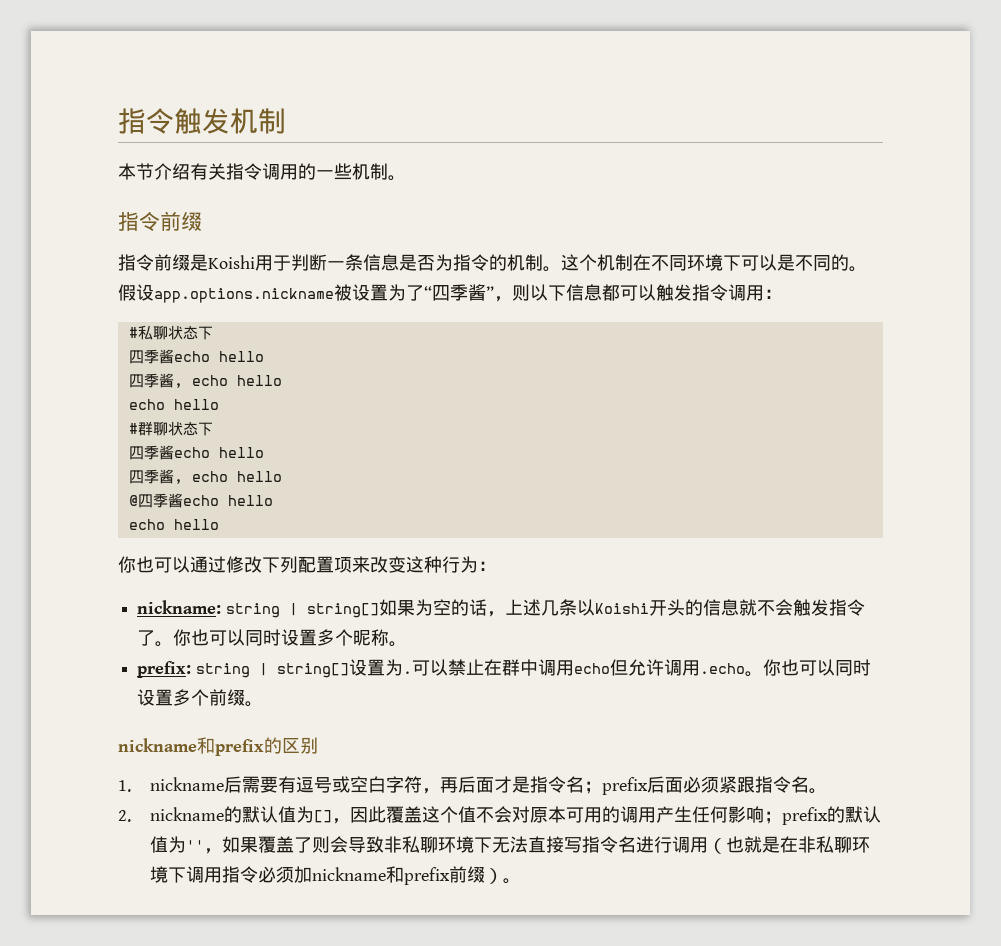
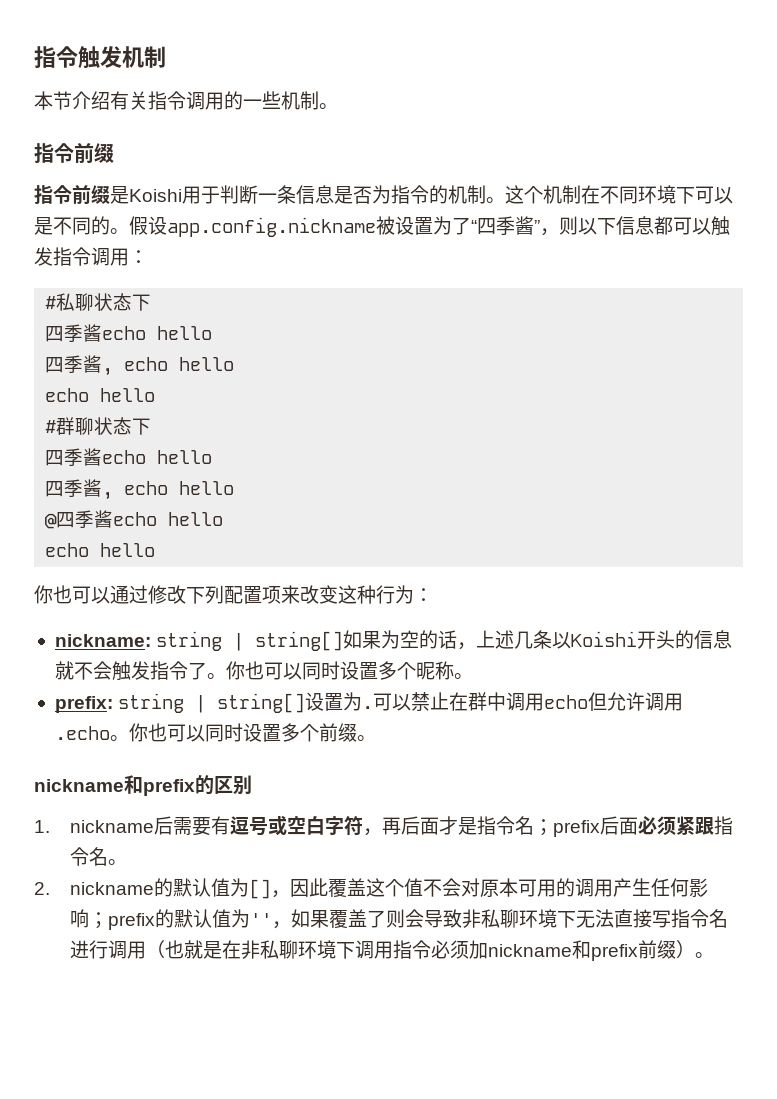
- 假设app.options.nickname被设置为了“四季酱”，则以下信息都可以触发指令调用：
+ 假设app.config.nickname被设置为了“四季酱”，则以下信息都可以触发指令调用：

